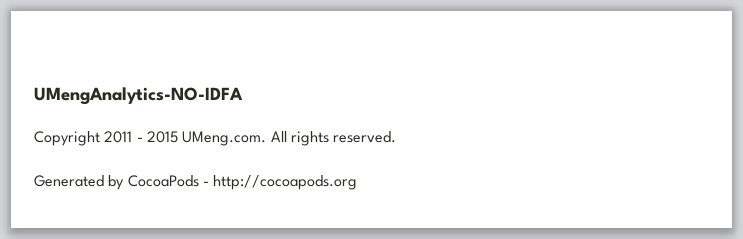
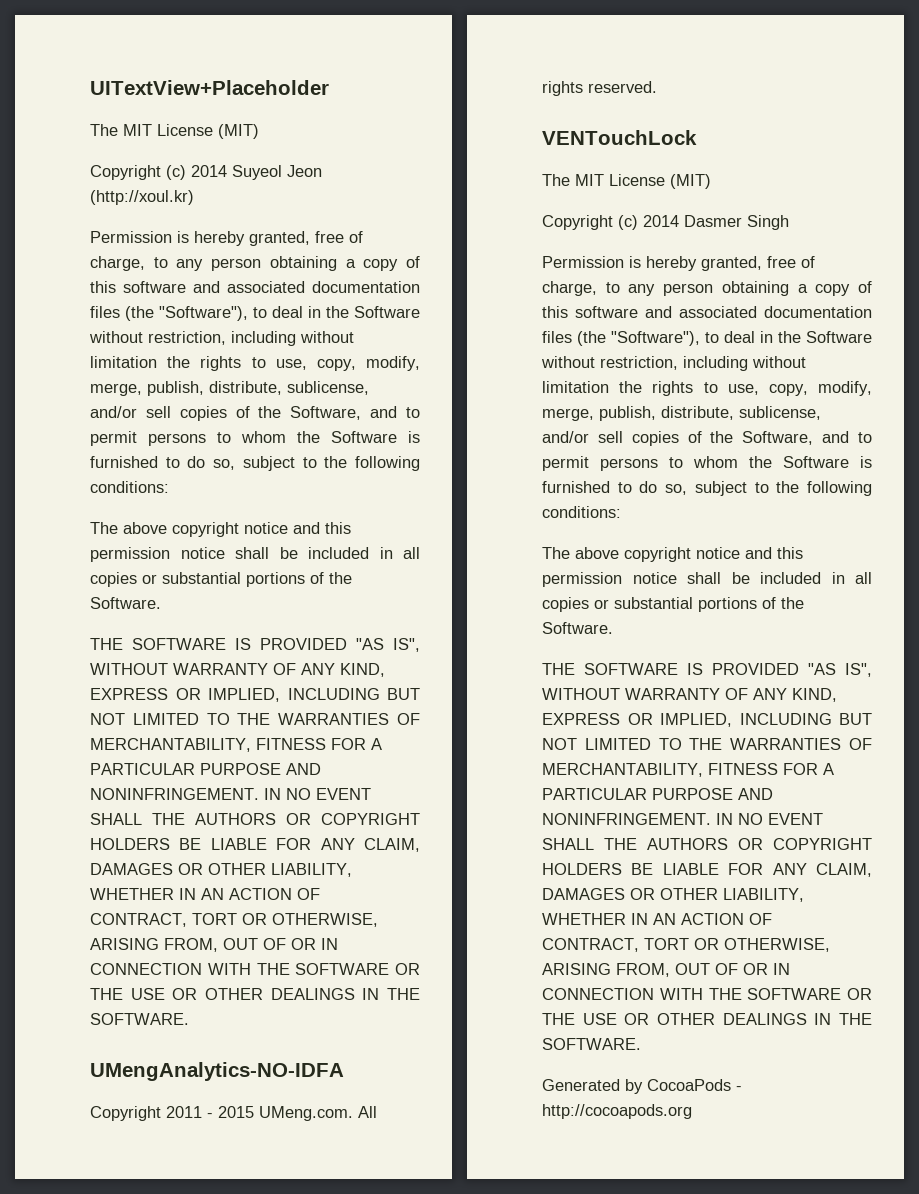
+ UITextView+Placeholder
+ The MIT License (MIT)
+ Copyright (c) 2014 Suyeol Jeon (http://xoul.kr)
+ Permission is hereby granted, free of charge, to any person obtaining a copy of this software and associated documentation files (the "Software"), to deal in the Software without restriction, including without limitation the rights to use, copy, modify, merge, publish, distribute, sublicense, and/or sell copies of the Software, and to permit persons to whom the Software is furnished to do so, subject to the following conditions:
+ The above copyright notice and this permission notice shall be included in all copies or substantial portions of the Software.
+ THE SOFTWARE IS PROVIDED "AS IS", WITHOUT WARRANTY OF ANY KIND, EXPRESS OR IMPLIED, INCLUDING BUT NOT LIMITED TO THE WARRANTIES OF MERCHANTABILITY, FITNESS FOR A PARTICULAR PURPOSE AND NONINFRINGEMENT. IN NO EVENT SHALL THE AUTHORS OR COPYRIGHT HOLDERS BE LIABLE FOR ANY CLAIM, DAMAGES OR OTHER LIABILITY, WHETHER IN AN ACTION OF CONTRACT, TORT OR OTHERWISE, ARISING FROM, OUT OF OR IN CONNECTION WITH THE SOFTWARE OR THE USE OR OTHER DEALINGS IN THE SOFTWARE.
+ VENTouchLock
+ The MIT License (MIT)
+ Copyright (c) 2014 Dasmer Singh
+ Permission is hereby granted, free of charge, to any person obtaining a copy of this software and associated documentation files (the "Software"), to deal in the Software without restriction, including without limitation the rights to use, copy, modify, merge, publish, distribute, sublicense, and/or sell copies of the Software, and to permit persons to whom the Software is furnished to do so, subject to the following conditions:
+ The above copyright notice and this permission notice shall be included in all copies or substantial portions of the Software.
+ THE SOFTWARE IS PROVIDED "AS IS", WITHOUT WARRANTY OF ANY KIND, EXPRESS OR IMPLIED, INCLUDING BUT NOT LIMITED TO THE WARRANTIES OF MERCHANTABILITY, FITNESS FOR A PARTICULAR PURPOSE AND NONINFRINGEMENT. IN NO EVENT SHALL THE AUTHORS OR COPYRIGHT HOLDERS BE LIABLE FOR ANY CLAIM, DAMAGES OR OTHER LIABILITY, WHETHER IN AN ACTION OF CONTRACT, TORT OR OTHERWISE, ARISING FROM, OUT OF OR IN CONNECTION WITH THE SOFTWARE OR THE USE OR OTHER DEALINGS IN THE SOFTWARE.

